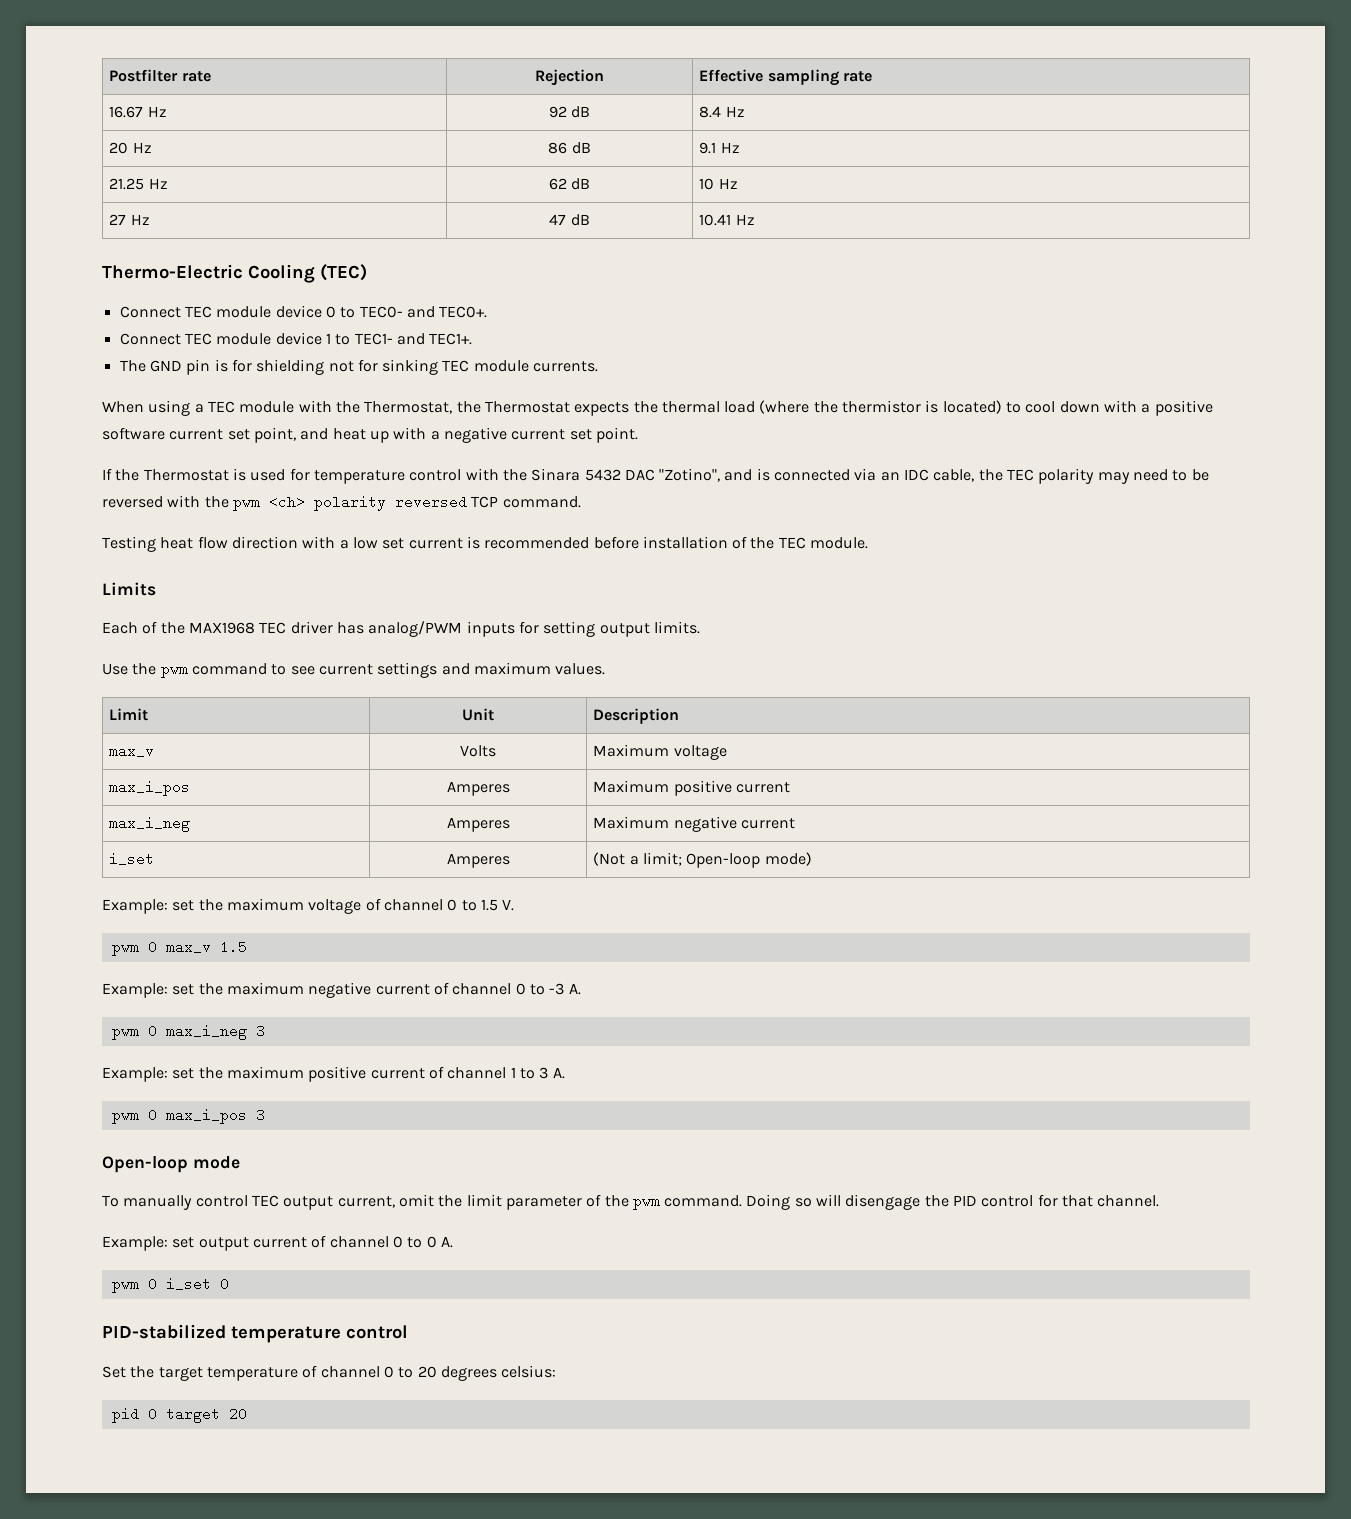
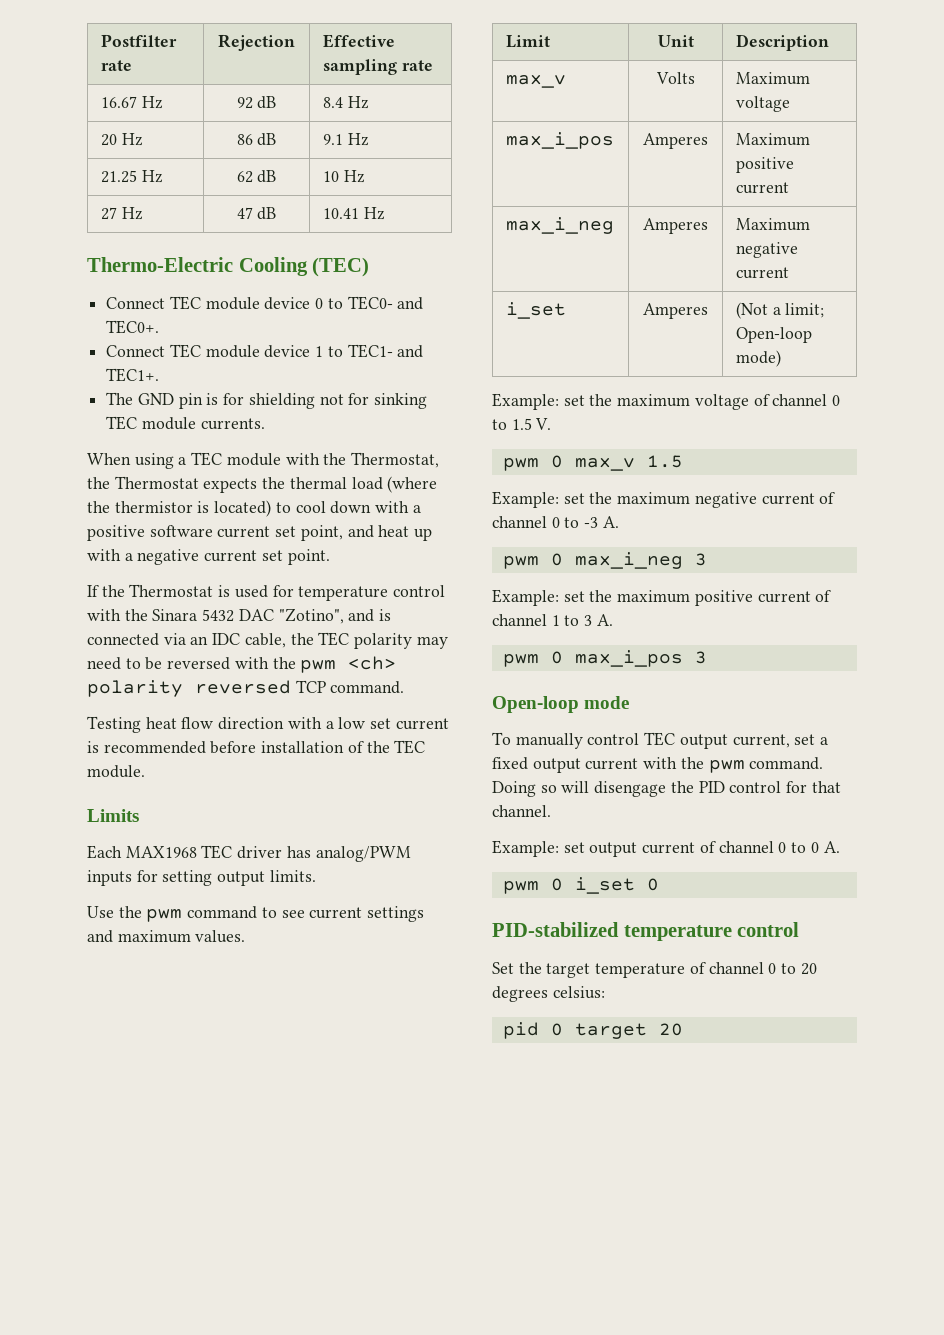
- Each of the MAX1968 TEC driver has analog/PWM inputs for setting output limits.
+ Each MAX1968 TEC driver has analog/PWM inputs for setting output limits.
- To manually control TEC output current, omit the limit parameter of the pwm command.
+ To manually control TEC output current, set a fixed output current with the pwm command.

